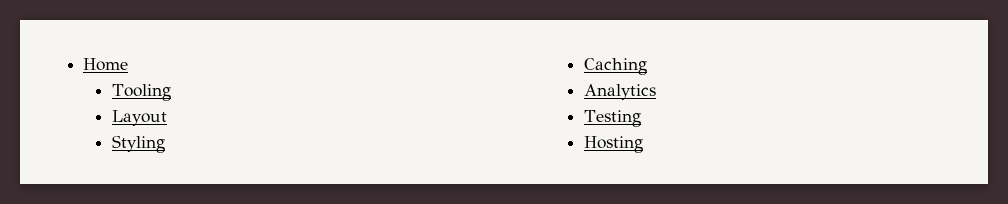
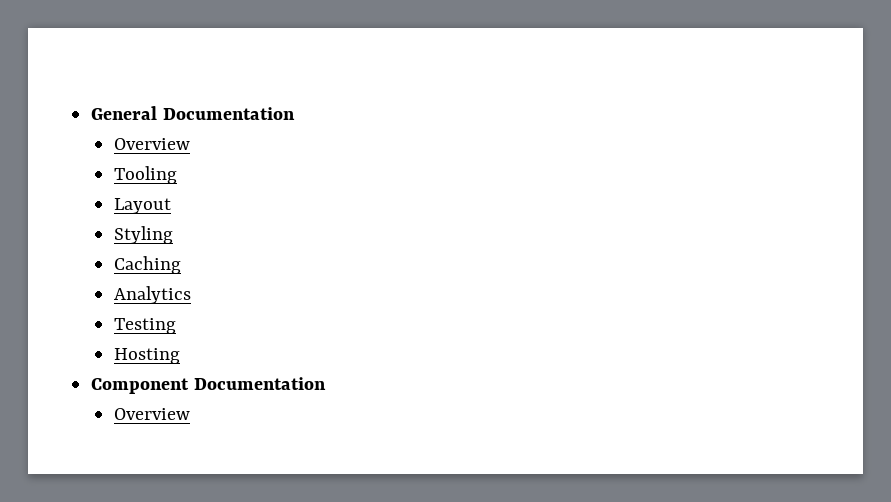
- Home
+ General Documentation
+ Overview
+ Component Documentation
+ Overview

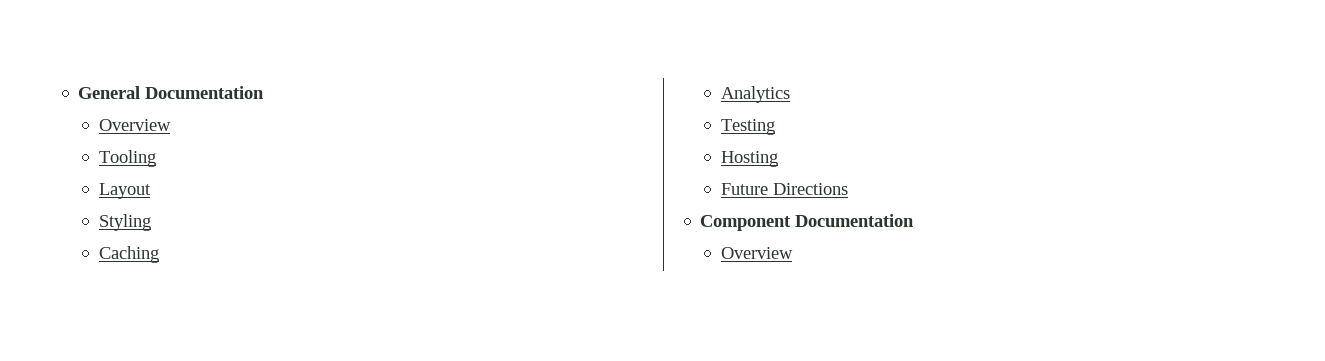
+ Future Directions

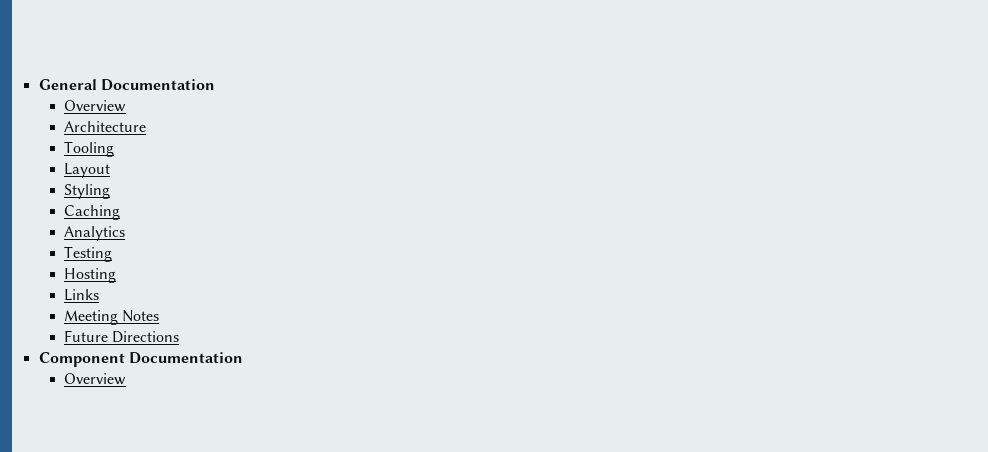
+ Architecture
+ Links
+ Meeting Notes

